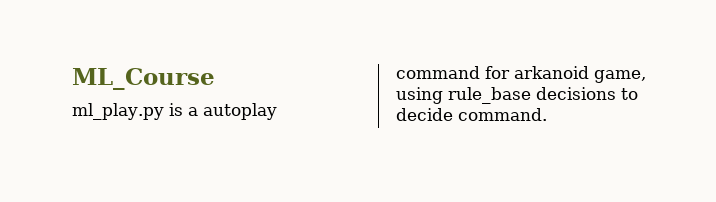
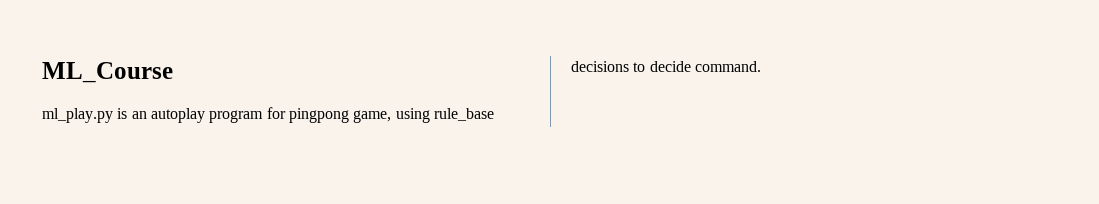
- ml_play.py is a autoplay command for arkanoid game, using rule_base decisions to decide command.
+ ml_play.py is an autoplay program for pingpong game, using rule_base decisions to decide command.

